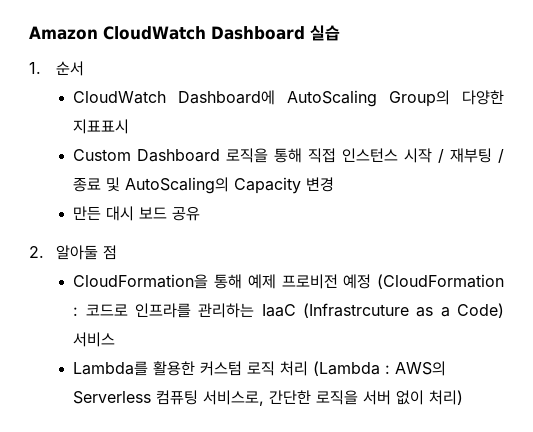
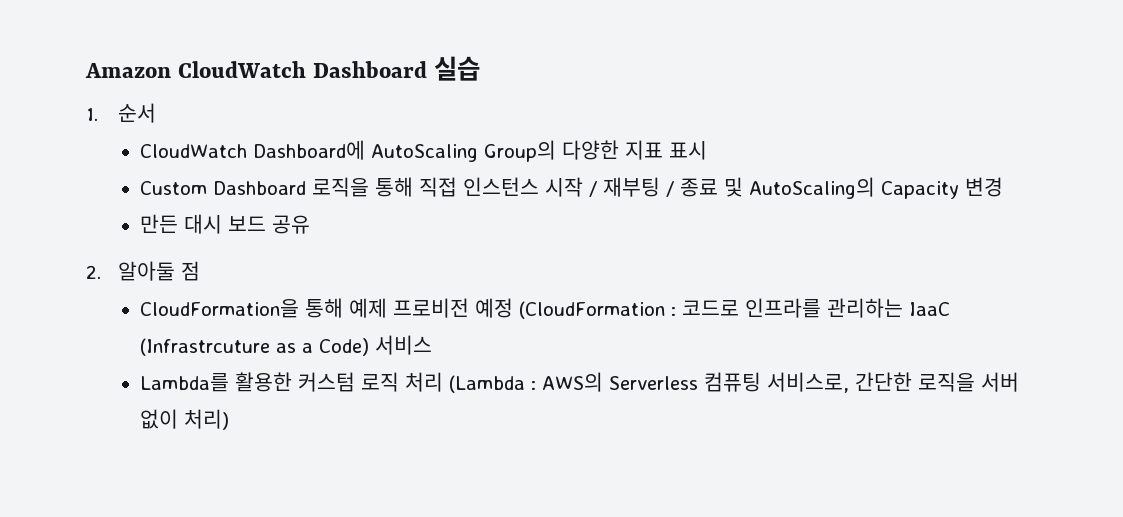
- CloudWatch Dashboard에 AutoScaling Group의 다양한 지표표시
+ CloudWatch Dashboard에 AutoScaling Group의 다양한 지표 표시

